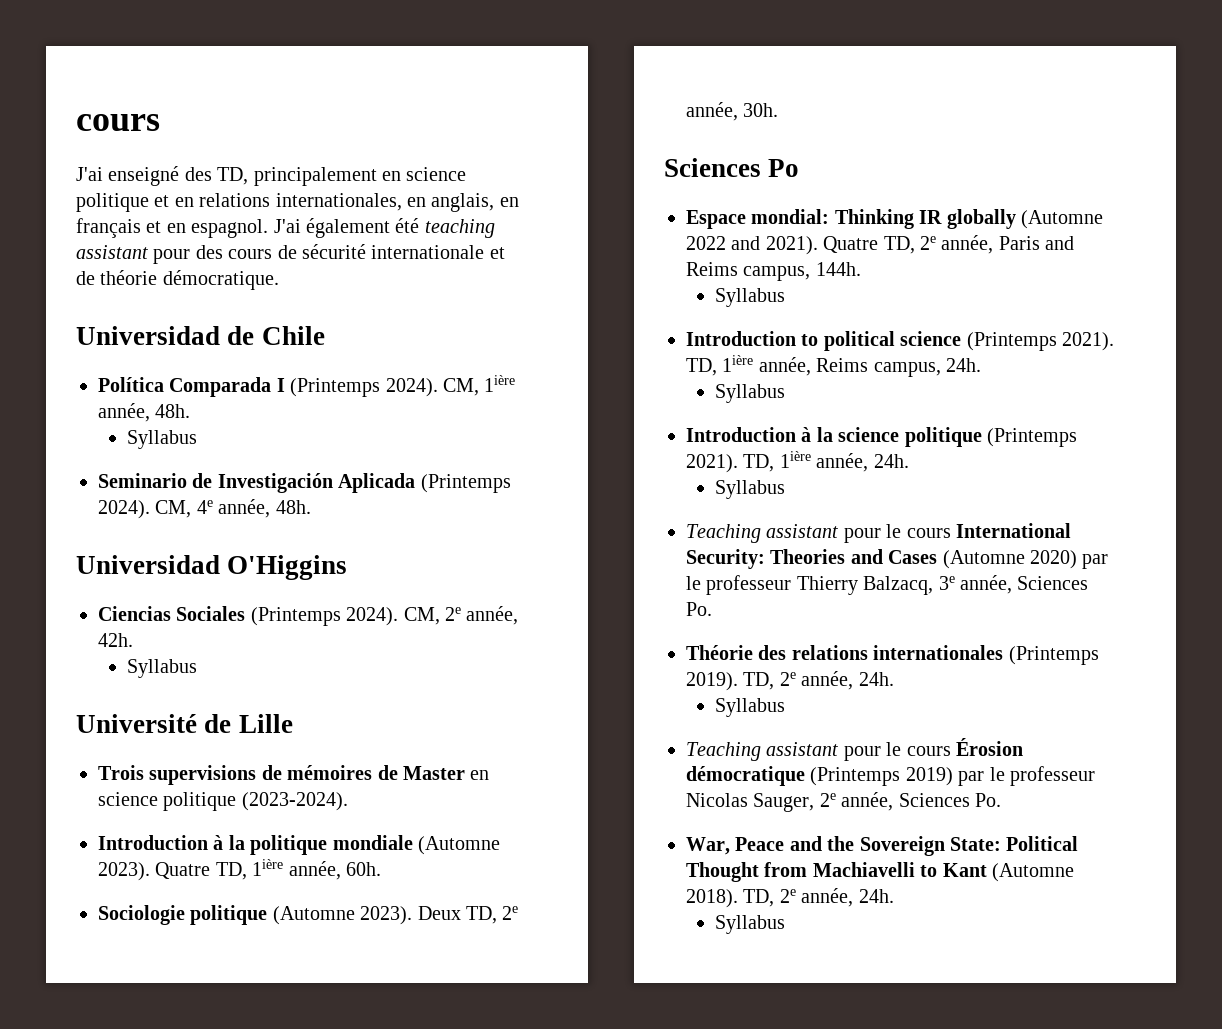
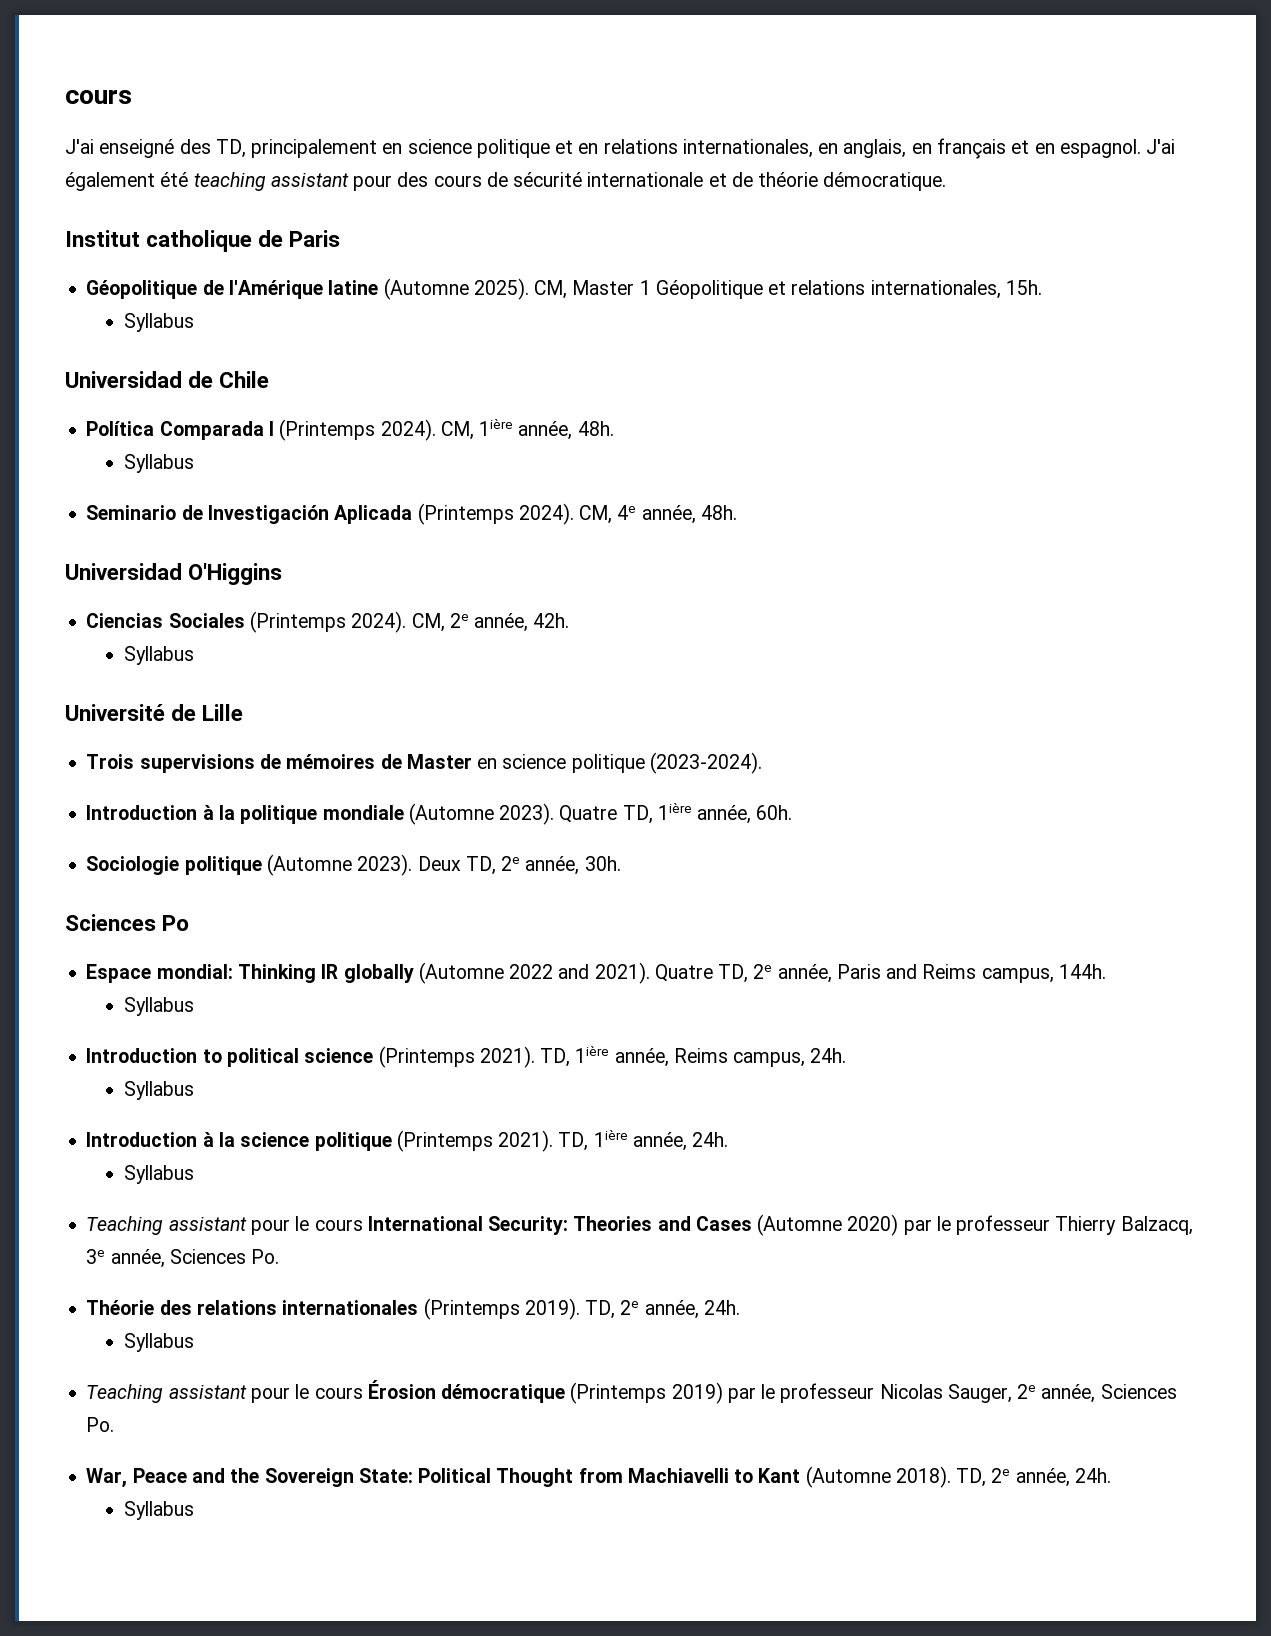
+ Institut catholique de Paris
+ Géopolitique de l'Amérique latine (Automne 2025). CM, Master 1 Géopolitique et relations internationales, 15h.
+ Syllabus

